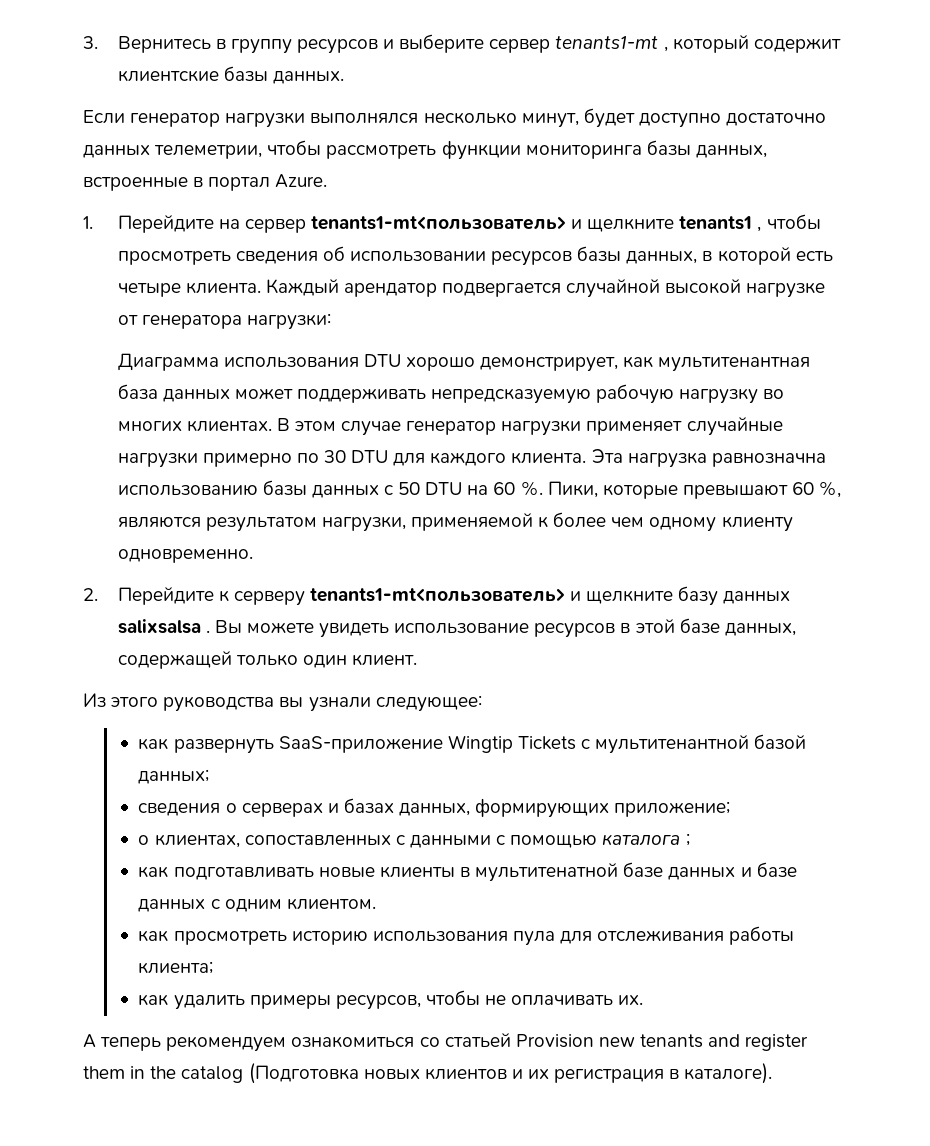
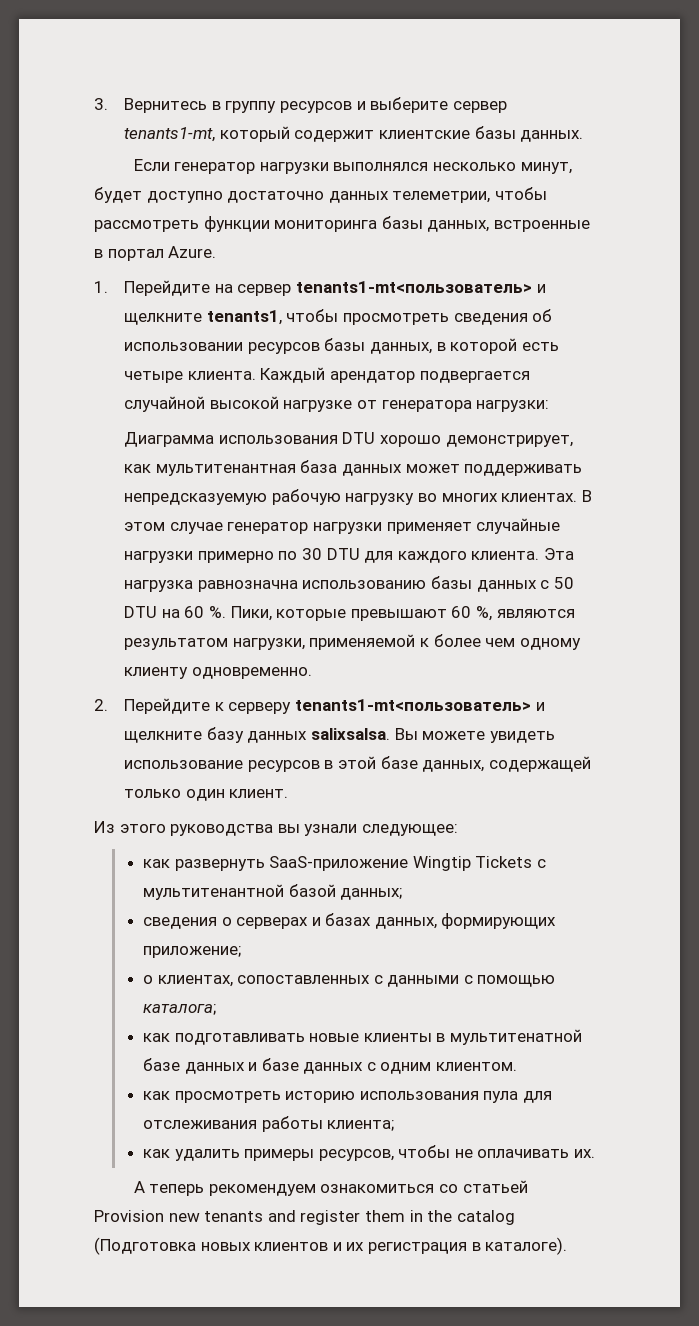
- 3. Вернитесь в группу ресурсов и выберите сервер tenants1-mt , который содержит клиентские базы данных.
+ 3. Вернитесь в группу ресурсов и выберите сервер tenants1-mt, который содержит клиентские базы данных.
- 1. Перейдите на сервер tenants1-mt<пользователь> и щелкните tenants1 , чтобы просмотреть сведения об использовании ресурсов базы данных, в которой есть четыре клиента.
+ 1. Перейдите на сервер tenants1-mt<пользователь> и щелкните tenants1, чтобы просмотреть сведения об использовании ресурсов базы данных, в которой есть четыре клиента.
- 2. Перейдите к серверу tenants1-mt<пользователь> и щелкните базу данных salixsalsa .
+ 2. Перейдите к серверу tenants1-mt<пользователь> и щелкните базу данных salixsalsa.
- о клиентах, сопоставленных с данными с помощью каталога ;
+ о клиентах, сопоставленных с данными с помощью каталога;

